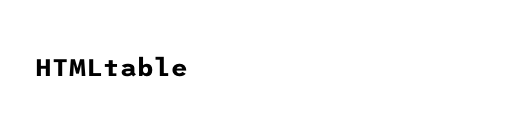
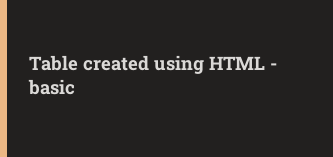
- HTMLtable
+ Table created using HTML - basic

